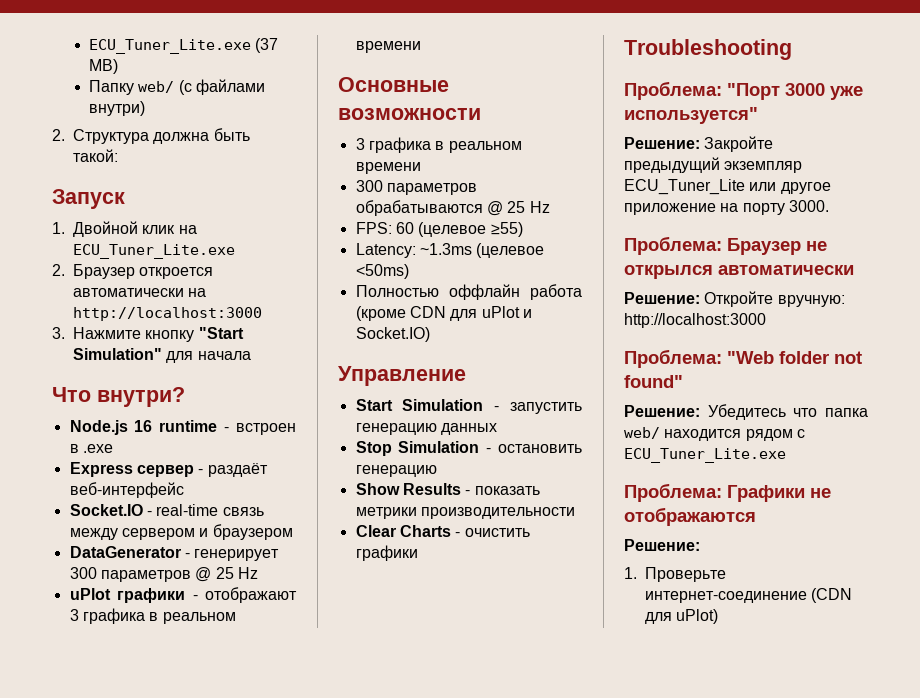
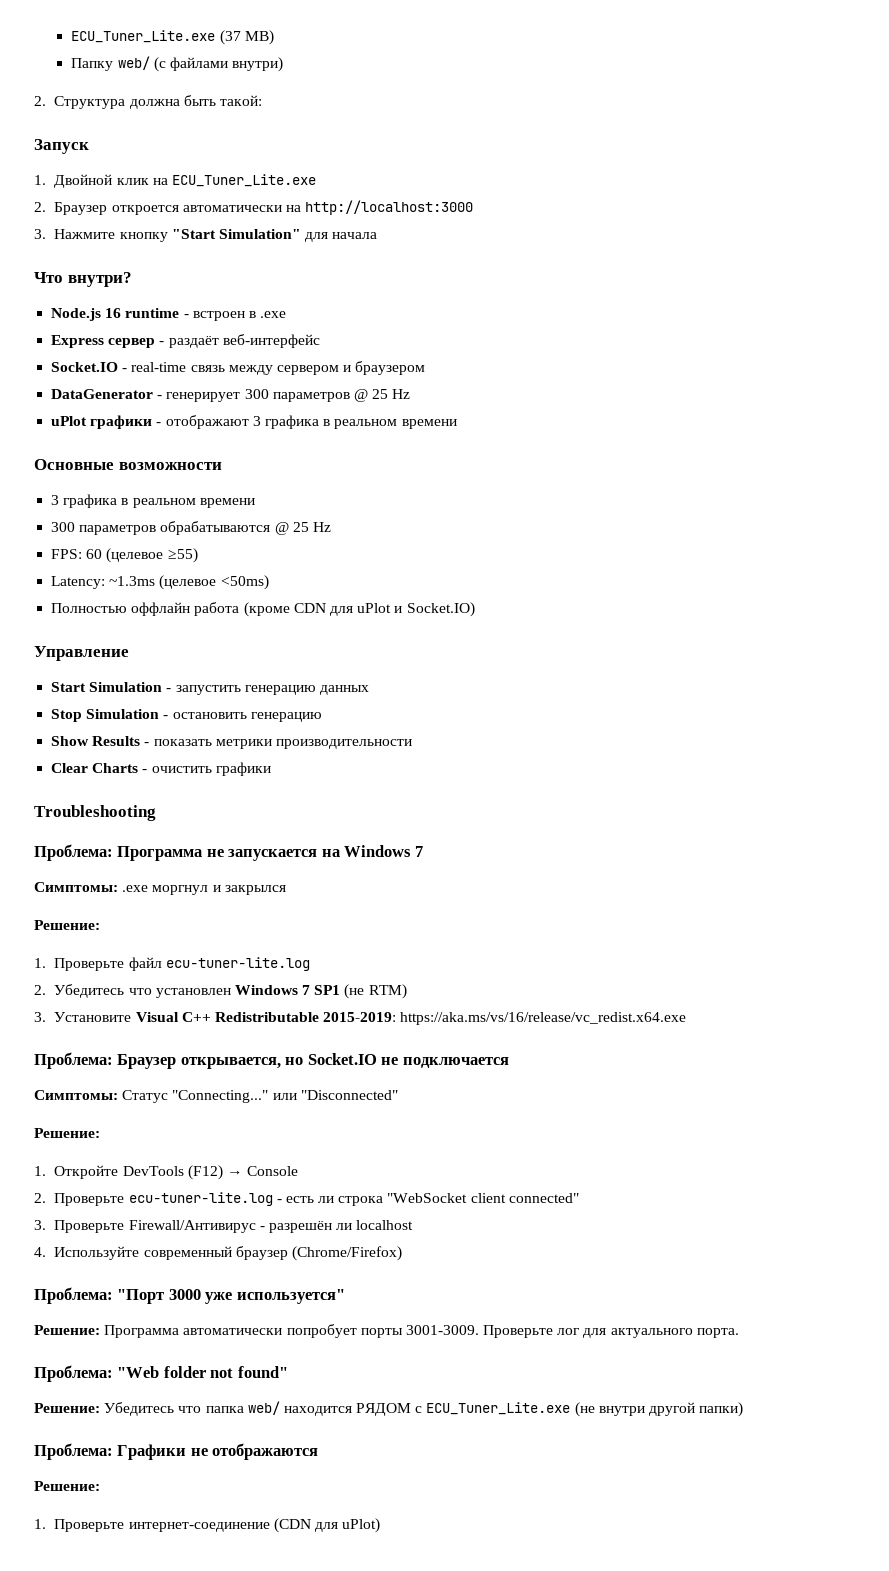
+ Проблема: Программа не запускается на Windows 7
+ Симптомы: .exe моргнул и закрылся
+ Решение:
+ 1. Проверьте файл ecu-tuner-lite.log
+ 2. Убедитесь что установлен Windows 7 SP1 (не RTM)
+ 3. Установите Visual C++ Redistributable 2015-2019: https://aka.ms/vs/16/release/vc_redist.x64.exe
+ Проблема: Браузер открывается, но Socket.IO не подключается
+ Симптомы: Статус "Connecting..." или "Disconnected"
+ Решение:
+ 1. Откройте DevTools (F12) → Console
+ 2. Проверьте ecu-tuner-lite.log - есть ли строка "WebSocket client connected"
+ 3. Проверьте Firewall/Антивирус - разрешён ли localhost
+ 4. Используйте современный браузер (Chrome/Firefox)
- Решение: Закройте предыдущий экземпляр ECU_Tuner_Lite или другое приложение на порту 3000.
- Проблема: Браузер не открылся автоматически
- Решение: Откройте вручную: http://localhost:3000
+ Решение: Программа автоматически попробует порты 3001-3009. Проверьте лог для актуального порта.
- Решение: Убедитесь что папка web/ находится рядом с ECU_Tuner_Lite.exe
+ Решение: Убедитесь что папка web/ находится РЯДОМ с ECU_Tuner_Lite.exe (не внутри другой папки)

